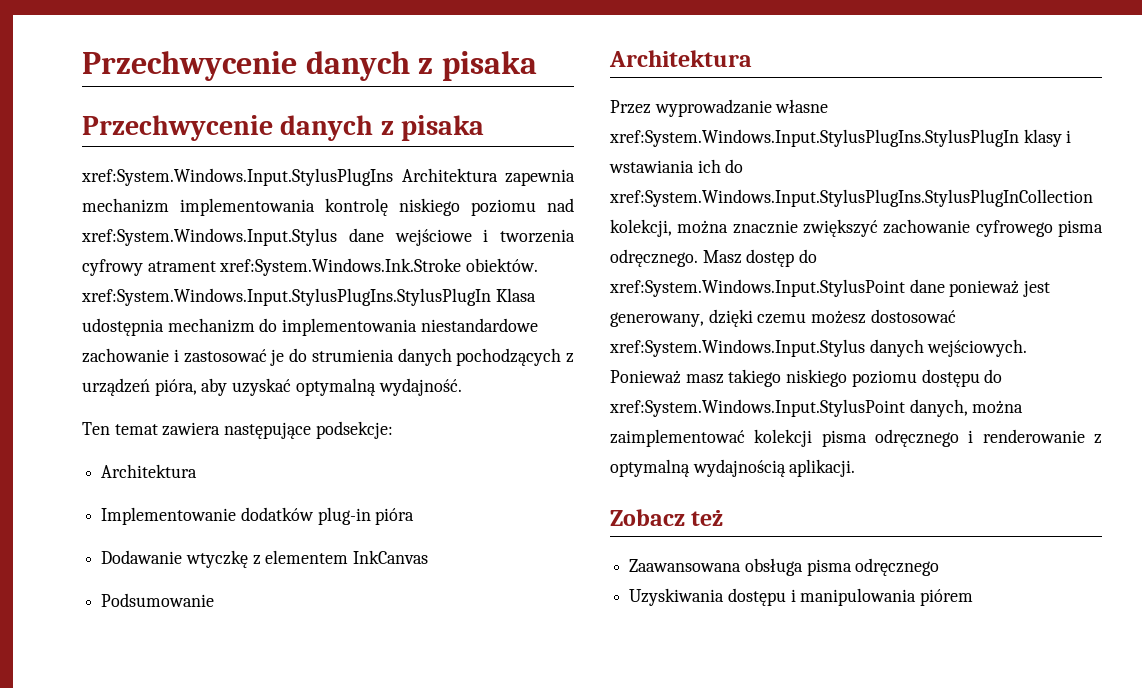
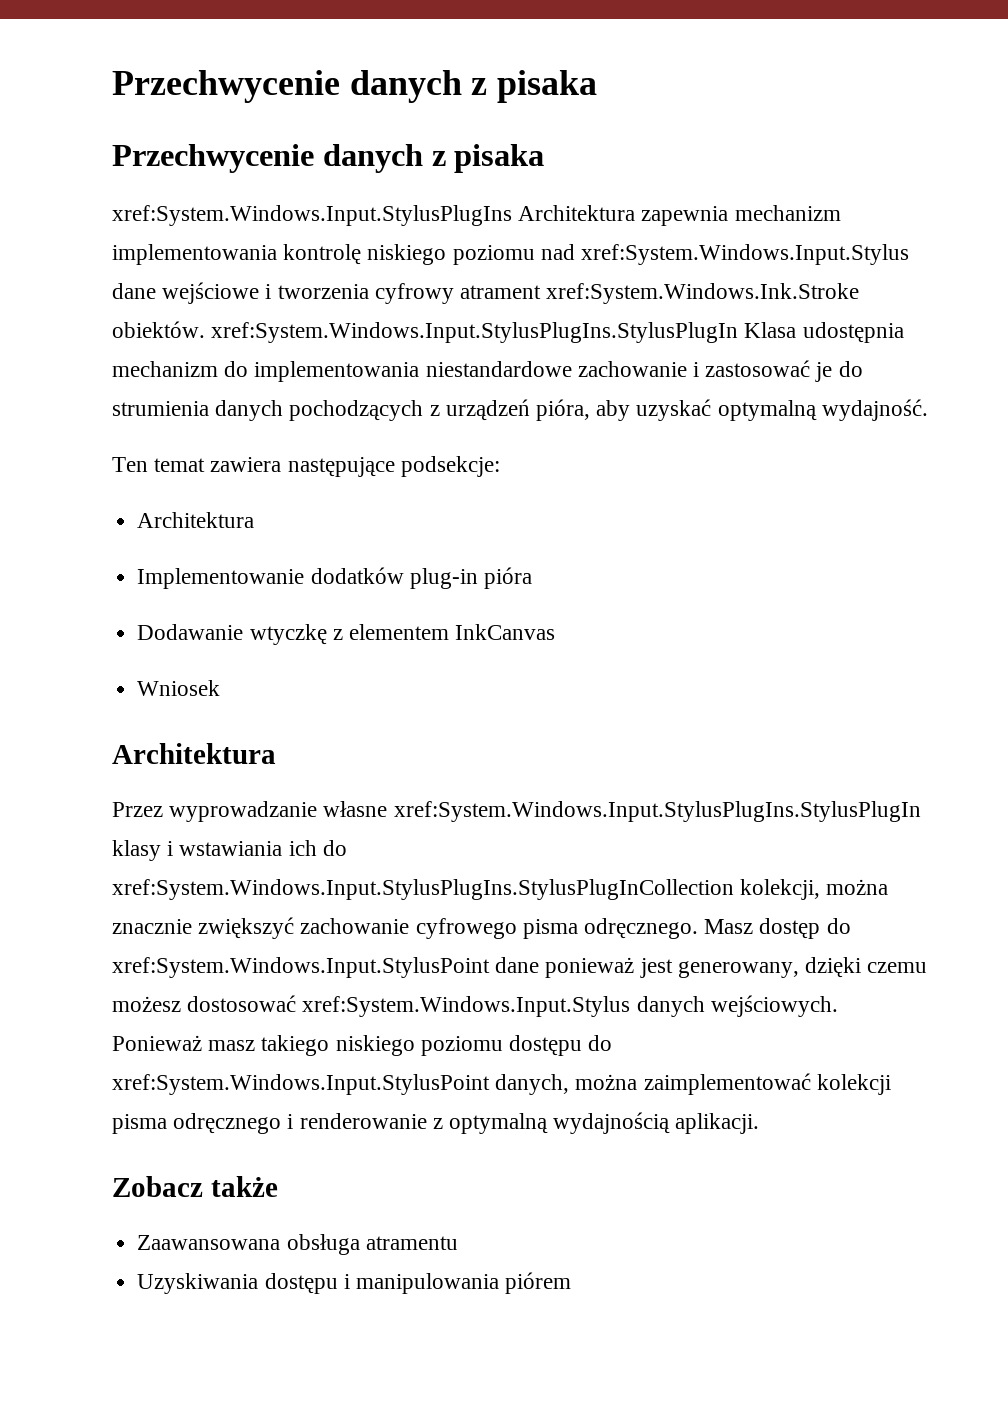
- Podsumowanie
+ Wniosek
- Zobacz też
+ Zobacz także
- Zaawansowana obsługa pisma odręcznego
+ Zaawansowana obsługa atramentu

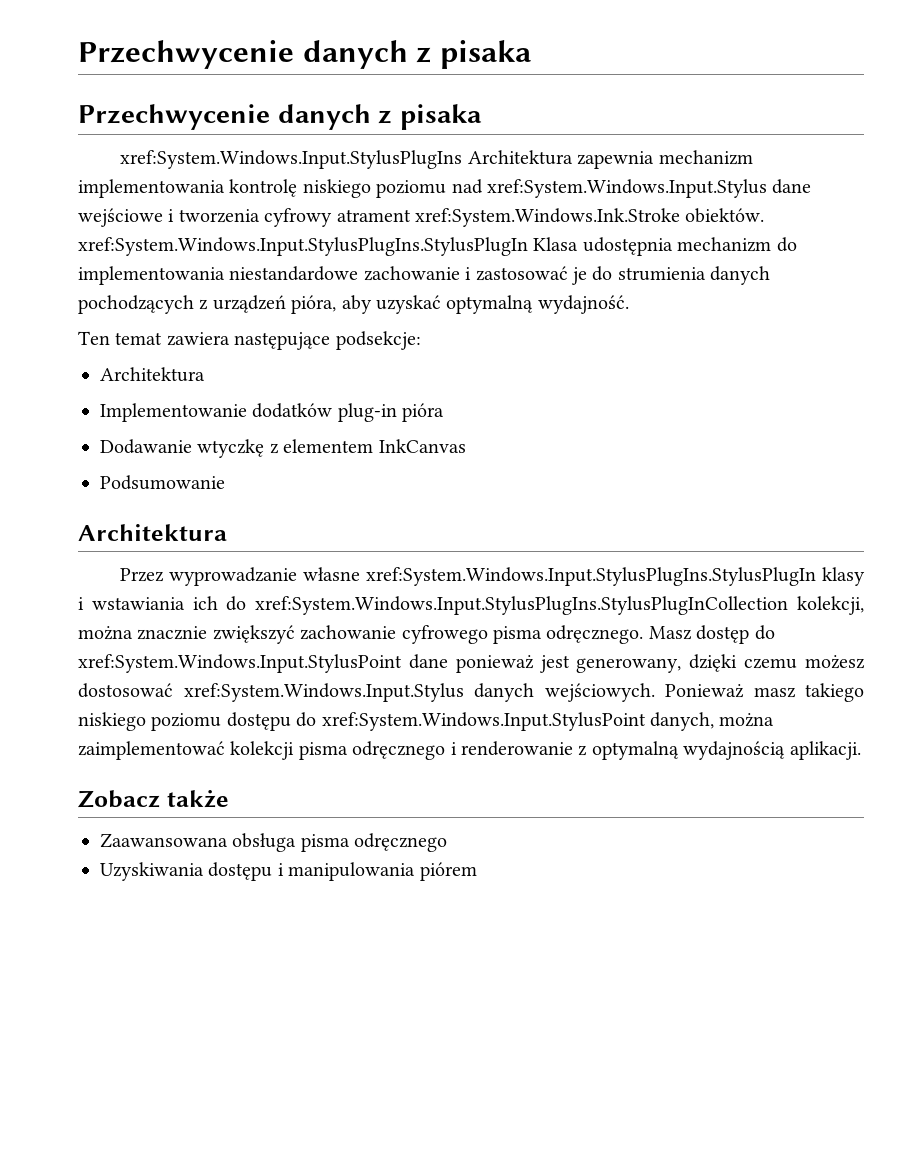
- Wniosek
+ Podsumowanie
- Zaawansowana obsługa atramentu
+ Zaawansowana obsługa pisma odręcznego

